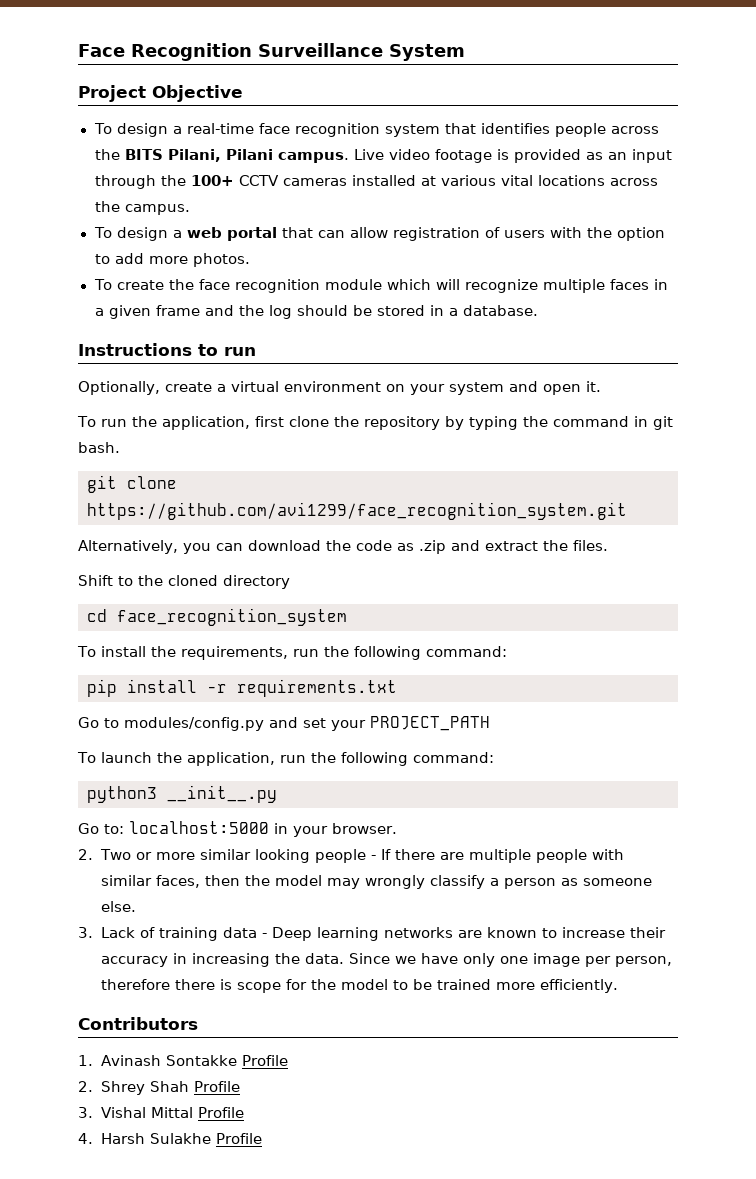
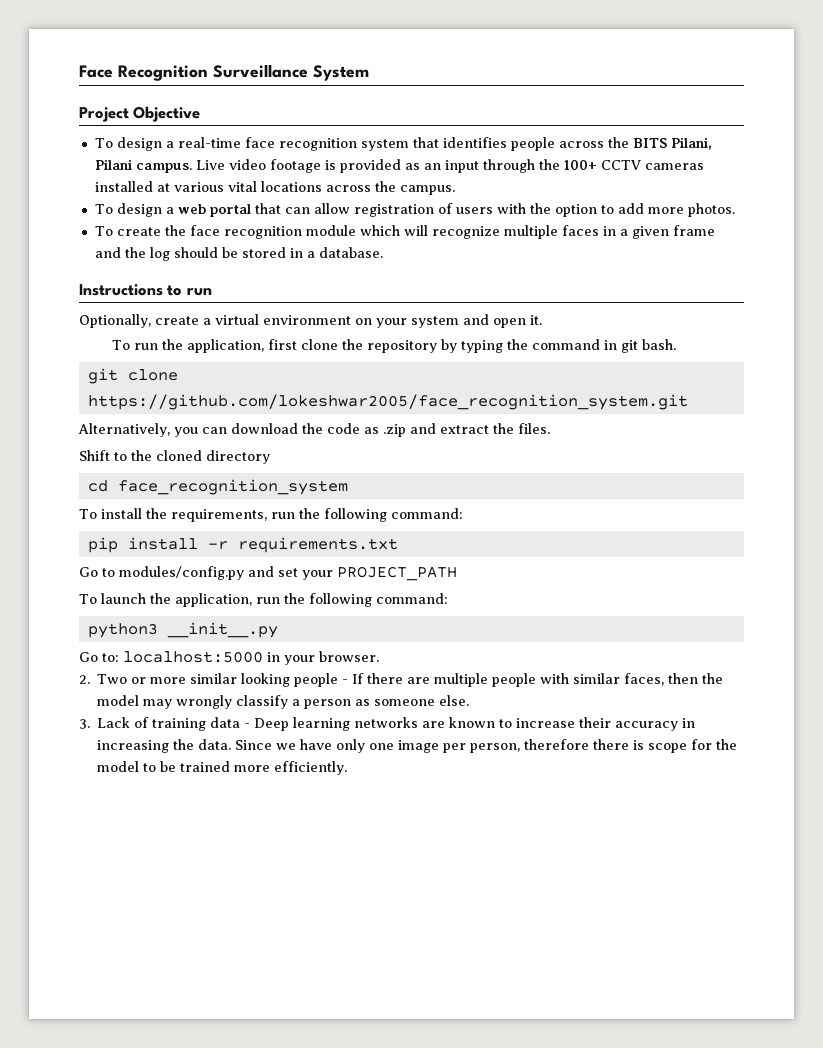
- git clone https://github.com/avi1299/face_recognition_system.git
+ git clone https://github.com/lokeshwar2005/face_recognition_system.git
- Contributors
- 1. Avinash Sontakke Profile
- 2. Shrey Shah Profile
- 3. Vishal Mittal Profile
- 4. Harsh Sulakhe Profile

